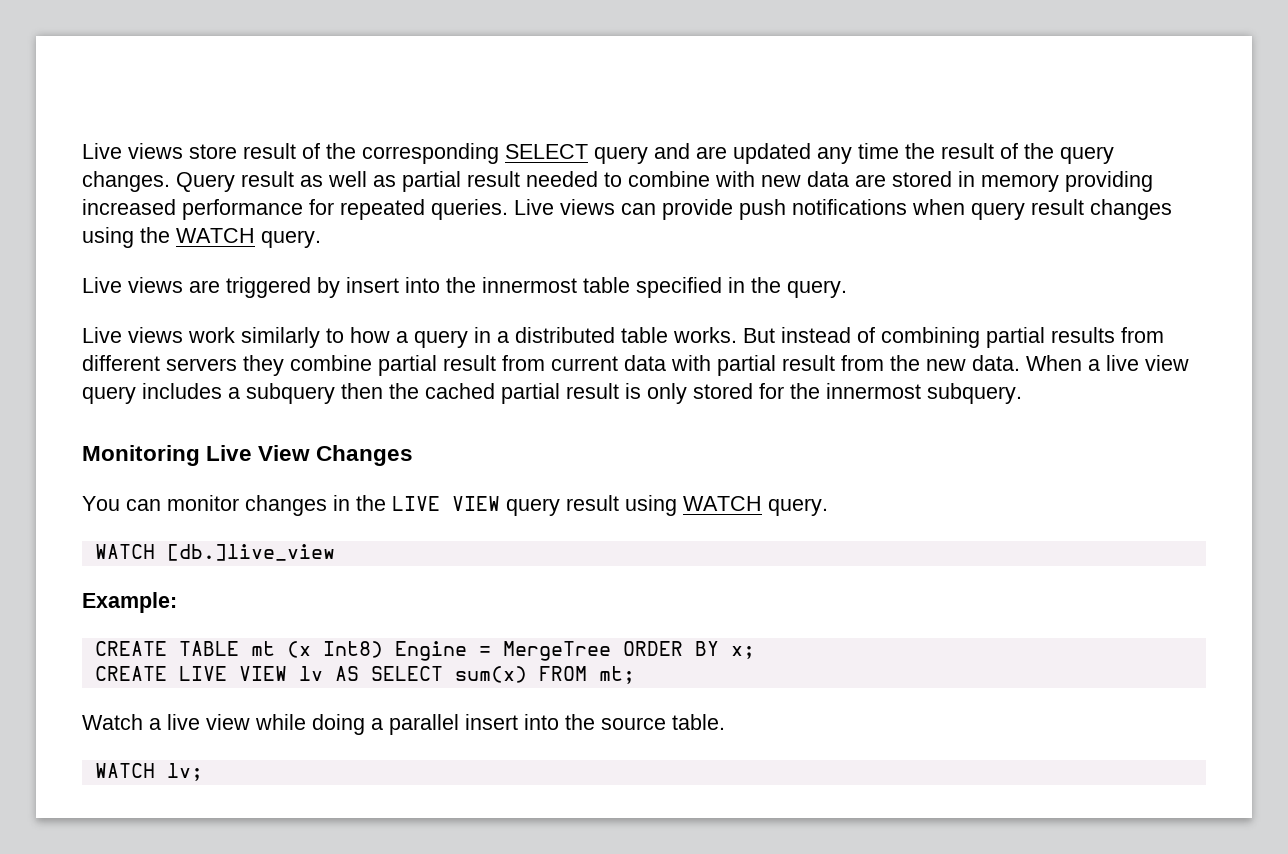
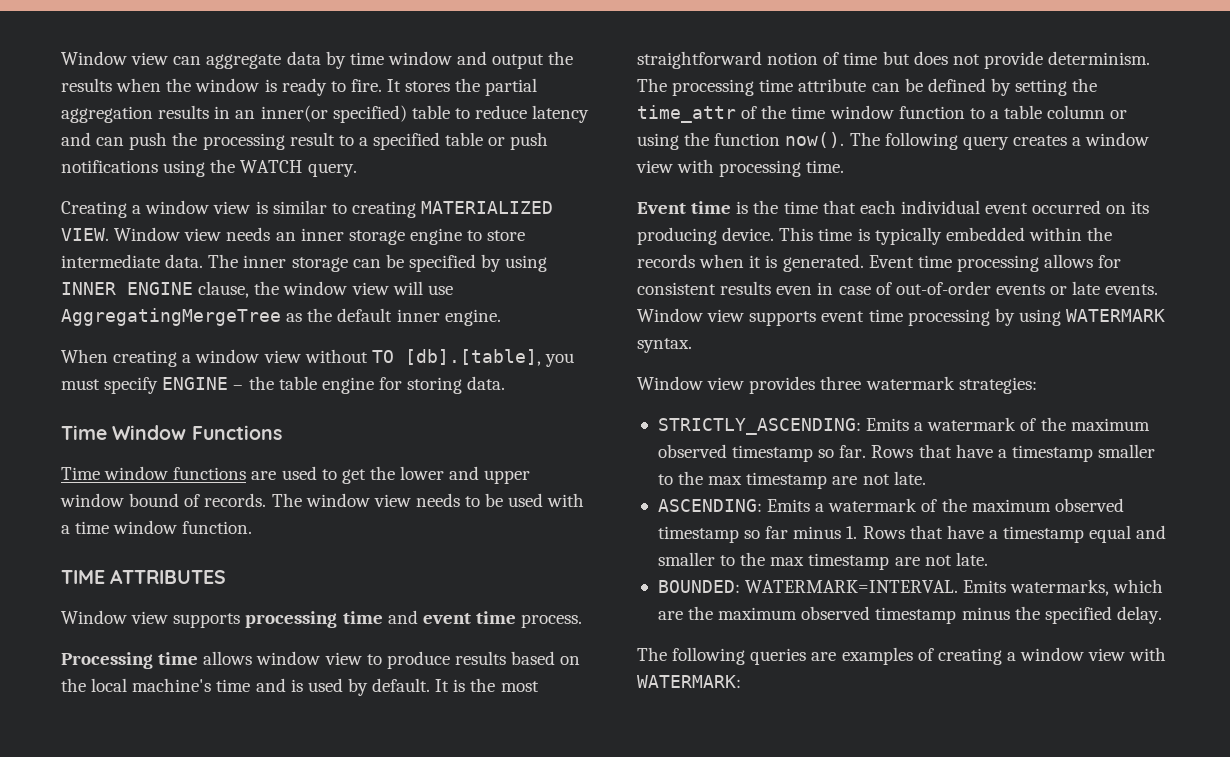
- Live views store result of the corresponding SELECT query and are updated any time the result of the query changes. Query result as well as partial result needed to combine with new data are stored in memory providing increased performance for repeated queries. Live views can provide push notifications when query result changes using the WATCH query.
- Live views are triggered by insert into the innermost table specified in the query.
- Live views work similarly to how a query in a distributed table works. But instead of combining partial results from different servers they combine partial result from current data with partial result from the new data. When a live view query includes a subquery then the cached partial result is only stored for the innermost subquery.
- Monitoring Live View Changes
- You can monitor changes in the LIVE VIEW query result using WATCH query.
- WATCH [db.]live_view
- Example:
- CREATE TABLE mt (x Int8) Engine = MergeTree ORDER BY x;
- CREATE LIVE VIEW lv AS SELECT sum(x) FROM mt;
- Watch a live view while doing a parallel insert into the source table.
- WATCH lv;
+ Window view can aggregate data by time window and output the results when the window is ready to fire. It stores the partial aggregation results in an inner(or specified) table to reduce latency and can push the processing result to a specified table or push notifications using the WATCH query.
+ Creating a window view is similar to creating MATERIALIZED VIEW. Window view needs an inner storage engine to store intermediate data. The inner storage can be specified by using INNER ENGINE clause, the window view will use AggregatingMergeTree as the default inner engine.
+ When creating a window view without TO [db].[table], you must specify ENGINE – the table engine for storing data.
+ Time Window Functions
+ Time window functions are used to get the lower and upper window bound of records. The window view needs to be used with a time window function.
+ TIME ATTRIBUTES
+ Window view supports processing time and event time process.
+ Processing time allows window view to produce results based on the local machine's time and is used by default. It is the most straightforward notion of time but does not provide determinism. The processing time attribute can be defined by setting the time_attr of the time window function to a table column or using the function now(). The following query creates a window view with processing time.
+ Event time is the time that each individual event occurred on its producing device. This time is typically embedded within the records when it is generated. Event time processing allows for consistent results even in case of out-of-order events or late events. Window view supports event time processing by using WATERMARK syntax.
+ Window view provides three watermark strategies:
+ STRICTLY_ASCENDING: Emits a watermark of the maximum observed timestamp so far. Rows that have a timestamp smaller to the max timestamp are not late.
+ ASCENDING: Emits a watermark of the maximum observed timestamp so far minus 1. Rows that have a timestamp equal and smaller to the max timestamp are not late.
+ BOUNDED: WATERMARK=INTERVAL. Emits watermarks, which are the maximum observed timestamp minus the specified delay.
+ The following queries are examples of creating a window view with WATERMARK:

